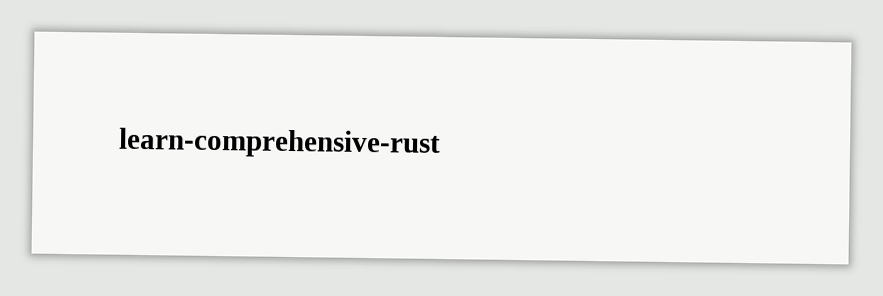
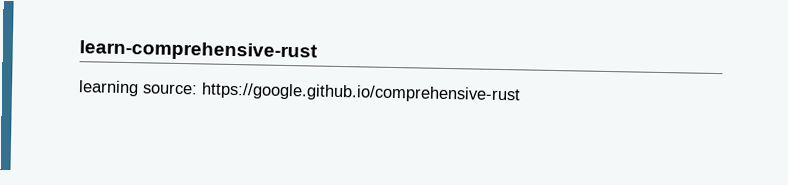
+ learning source: https://google.github.io/comprehensive-rust

